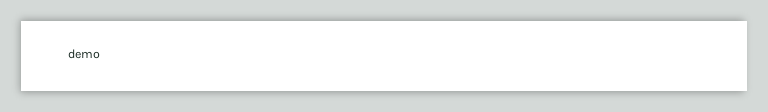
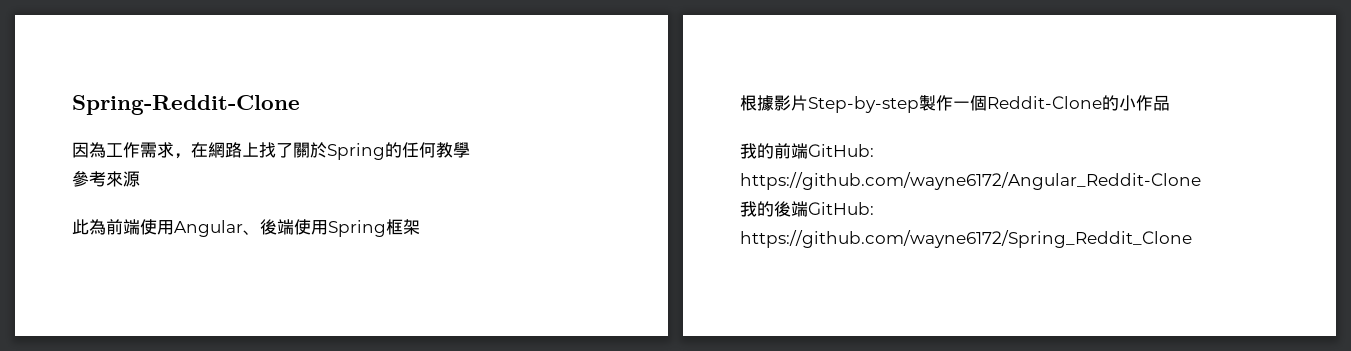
- demo
+ Spring-Reddit-Clone
+ 因為工作需求，在網路上找了關於Spring的任何教學
+ 參考來源
+ 此為前端使用Angular、後端使用Spring框架
+ 根據影片Step-by-step製作一個Reddit-Clone的小作品
+ 我的前端GitHub: https://github.com/wayne6172/Angular_Reddit-Clone
+ 我的後端GitHub: https://github.com/wayne6172/Spring_Reddit_Clone

